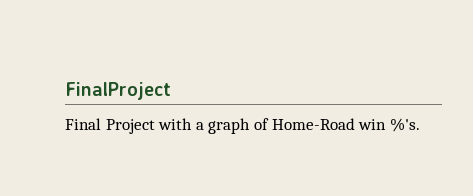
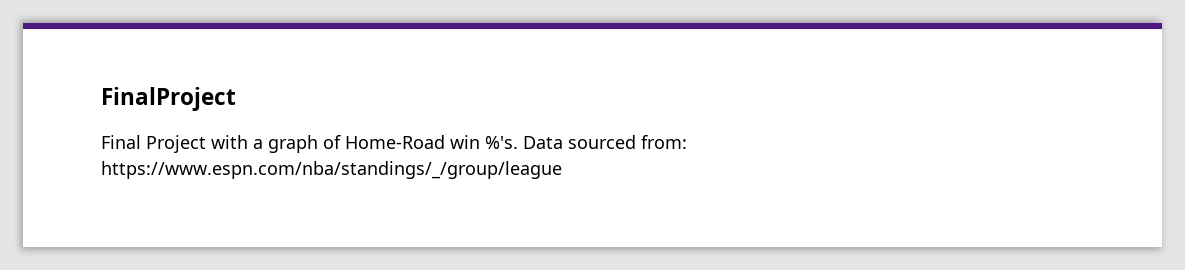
+ Data sourced from: https://www.espn.com/nba/standings/_/group/league

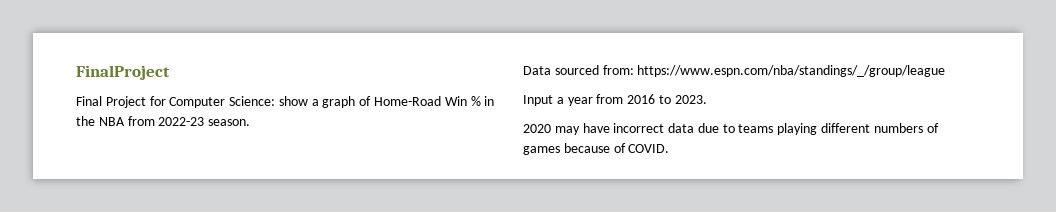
- Final Project with a graph of Home-Road win %'s. Data sourced from: https://www.espn.com/nba/standings/_/group/league
+ Final Project for Computer Science: show a graph of Home-Road Win % in the NBA from 2022-23 season.
+ Data sourced from: https://www.espn.com/nba/standings/_/group/league
+ Input a year from 2016 to 2023.
+ 2020 may have incorrect data due to teams playing different numbers of games because of COVID.

